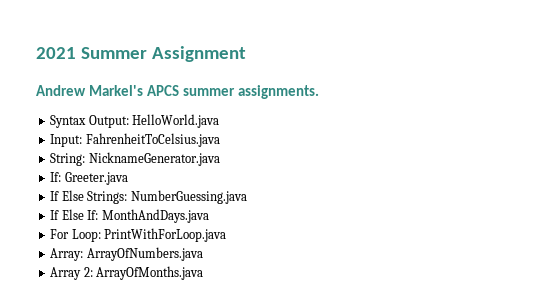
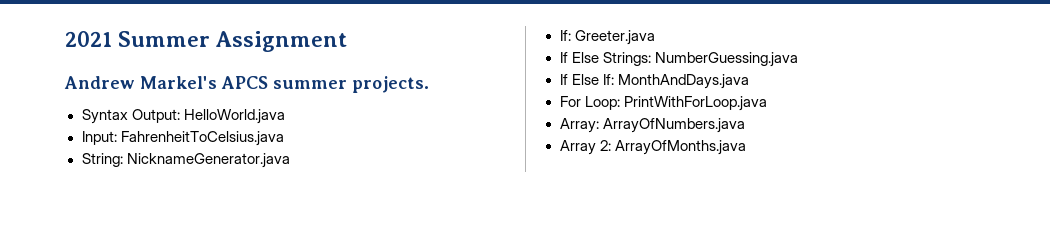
- Andrew Markel's APCS summer assignments.
+ Andrew Markel's APCS summer projects.

